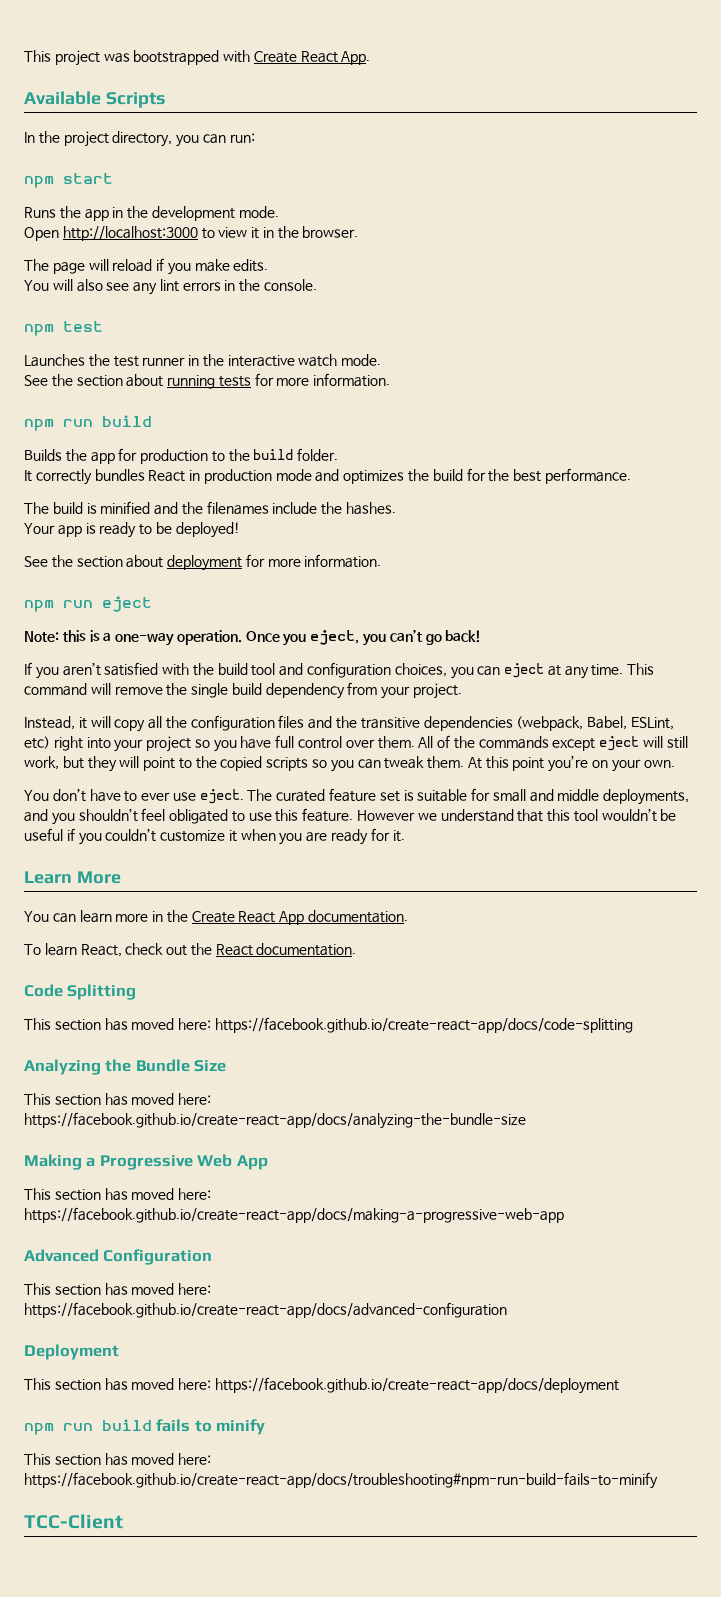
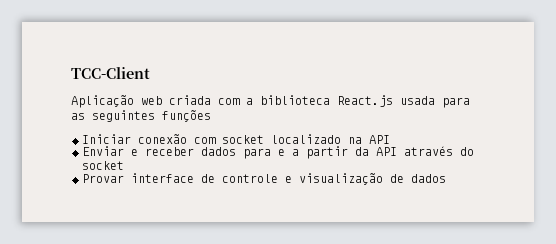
- This project was bootstrapped with Create React App.
- Available Scripts
- In the project directory, you can run:
- npm start
- Runs the app in the development mode.
- Open http://localhost:3000 to view it in the browser.
- The page will reload if you make edits.
- You will also see any lint errors in the console.
- npm test
- Launches the test runner in the interactive watch mode.
- See the section about running tests for more information.
- npm run build
- Builds the app for production to the build folder.
- It correctly bundles React in production mode and optimizes the build for the best performance.
- The build is minified and the filenames include the hashes.
- Your app is ready to be deployed!
- See the section about deployment for more information.
- npm run eject
- Note: this is a one-way operation. Once you eject, you can’t go back!
- If you aren’t satisfied with the build tool and configuration choices, you can eject at any time. This command will remove the single build dependency from your project.
- Instead, it will copy all the configuration files and the transitive dependencies (webpack, Babel, ESLint, etc) right into your project so you have full control over them. All of the commands except eject will still work, but they will point to the copied scripts so you can tweak them. At this point you’re on your own.
- You don’t have to ever use eject. The curated feature set is suitable for small and middle deployments, and you shouldn’t feel obligated to use this feature. However we understand that this tool wouldn’t be useful if you couldn’t customize it when you are ready for it.
- Learn More
- You can learn more in the Create React App documentation.
- To learn React, check out the React documentation.
- Code Splitting
- This section has moved here: https://facebook.github.io/create-react-app/docs/code-splitting
- Analyzing the Bundle Size
- This section has moved here: https://facebook.github.io/create-react-app/docs/analyzing-the-bundle-size
- Making a Progressive Web App
- This section has moved here: https://facebook.github.io/create-react-app/docs/making-a-progressive-web-app
- Advanced Configuration
- This section has moved here: https://facebook.github.io/create-react-app/docs/advanced-configuration
- Deployment
- This section has moved here: https://facebook.github.io/create-react-app/docs/deployment
- npm run build fails to minify
- This section has moved here: https://facebook.github.io/create-react-app/docs/troubleshooting#npm-run-build-fails-to-minify
  TCC-Client
+ Aplicação web criada com a biblioteca React.js usada para as seguintes funções
+ Iniciar conexão com socket localizado na API
+ Enviar e receber dados para e a partir da API através do socket
+ Provar interface de controle e visualização de dados

